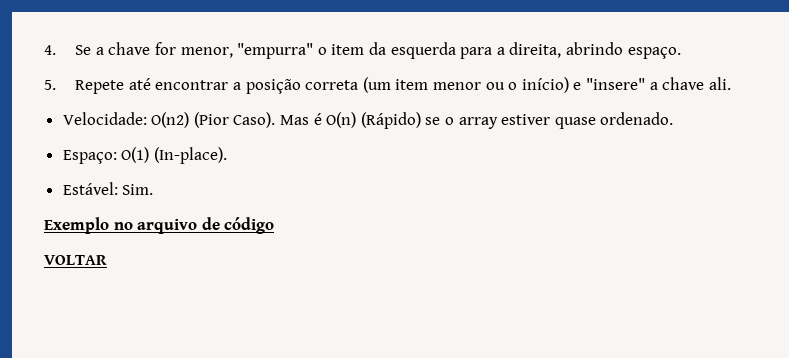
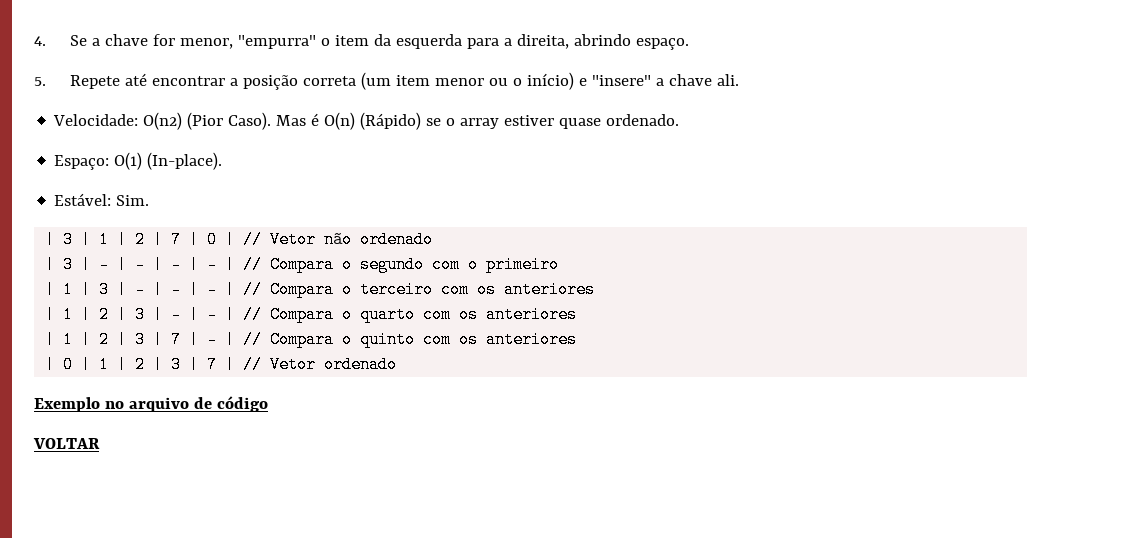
+ | 3 | 1 | 2 | 7 | 0 | // Vetor não ordenado
+ | 3 | - | - | - | - | // Compara o segundo com o primeiro
+ | 1 | 3 | - | - | - | // Compara o terceiro com os anteriores
+ | 1 | 2 | 3 | - | - | // Compara o quarto com os anteriores
+ | 1 | 2 | 3 | 7 | - | // Compara o quinto com os anteriores
+ | 0 | 1 | 2 | 3 | 7 | // Vetor ordenado

